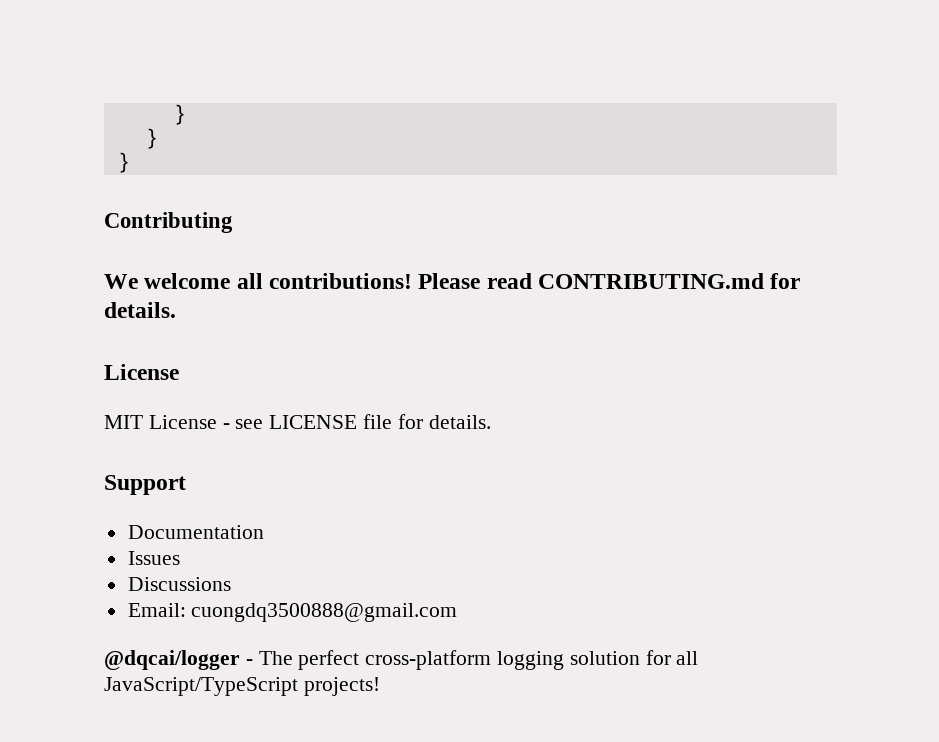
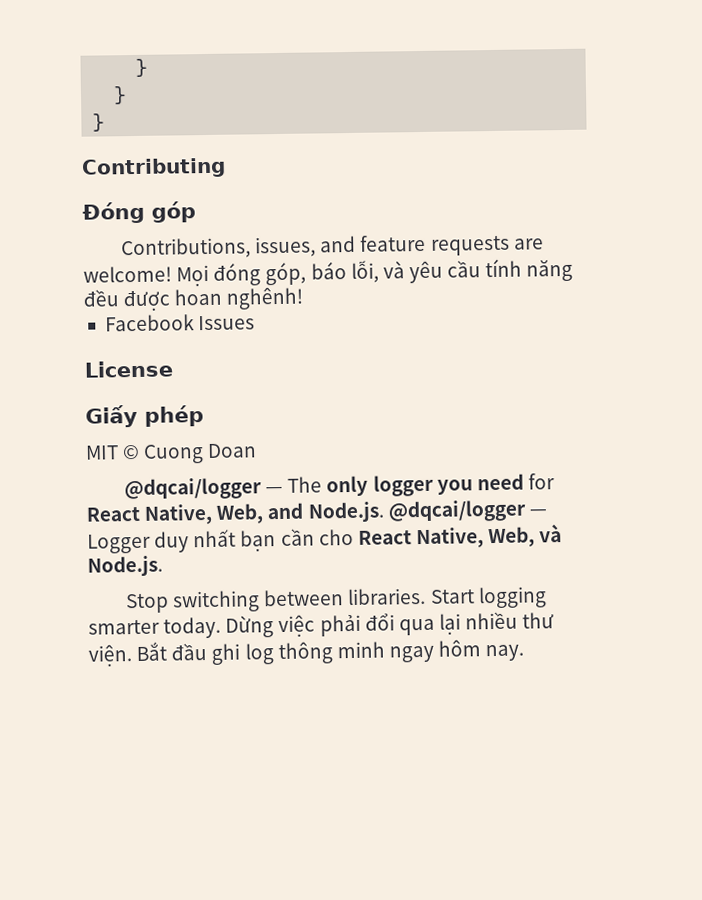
- We welcome all contributions! Please read CONTRIBUTING.md for details.
+ Đóng góp
+ Contributions, issues, and feature requests are welcome! Mọi đóng góp, báo lỗi, và yêu cầu tính năng đều được hoan nghênh!
+ Facebook Issues
  License
+ Giấy phép
- MIT License - see LICENSE file for details.
- Support
- Documentation
- Issues
- Discussions
- Email: cuongdq3500888@gmail.com
- @dqcai/logger - The perfect cross-platform logging solution for all JavaScript/TypeScript projects!
+ MIT © Cuong Doan
+ @dqcai/logger — The only logger you need for React Native, Web, and Node.js. @dqcai/logger — Logger duy nhất bạn cần cho React Native, Web, và Node.js.
+ Stop switching between libraries. Start logging smarter today. Dừng việc phải đổi qua lại nhiều thư viện. Bắt đầu ghi log thông minh ngay hôm nay.

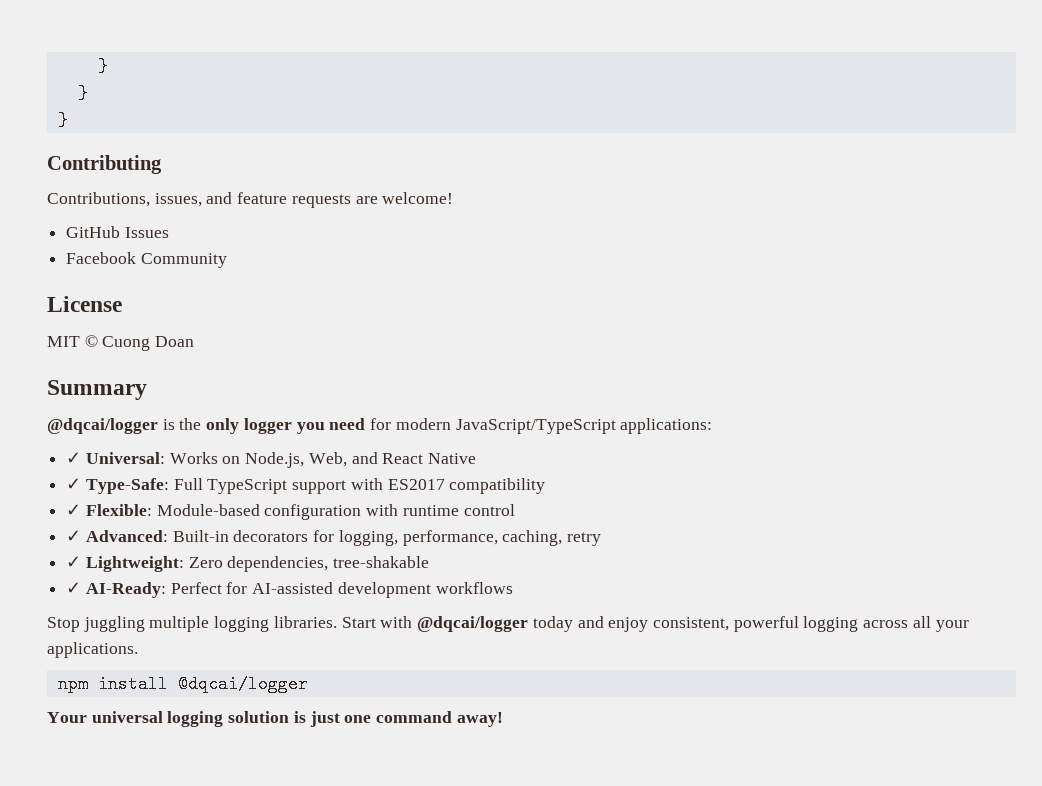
- Đóng góp
- Contributions, issues, and feature requests are welcome! Mọi đóng góp, báo lỗi, và yêu cầu tính năng đều được hoan nghênh!
+ Contributions, issues, and feature requests are welcome!
+ GitHub Issues
- Facebook Issues
+ Facebook Community
- Giấy phép
- @dqcai/logger — The only logger you need for React Native, Web, and Node.js. @dqcai/logger — Logger duy nhất bạn cần cho React Native, Web, và Node.js.
- Stop switching between libraries. Start logging smarter today. Dừng việc phải đổi qua lại nhiều thư viện. Bắt đầu ghi log thông minh ngay hôm nay.
+ Summary
+ @dqcai/logger is the only logger you need for modern JavaScript/TypeScript applications:
+ ✓ Universal: Works on Node.js, Web, and React Native
+ ✓ Type-Safe: Full TypeScript support with ES2017 compatibility
+ ✓ Flexible: Module-based configuration with runtime control
+ ✓ Advanced: Built-in decorators for logging, performance, caching, retry
+ ✓ Lightweight: Zero dependencies, tree-shakable
+ ✓ AI-Ready: Perfect for AI-assisted development workflows
+ Stop juggling multiple logging libraries. Start with @dqcai/logger today and enjoy consistent, powerful logging across all your applications.
+ npm install @dqcai/logger
+ Your universal logging solution is just one command away!

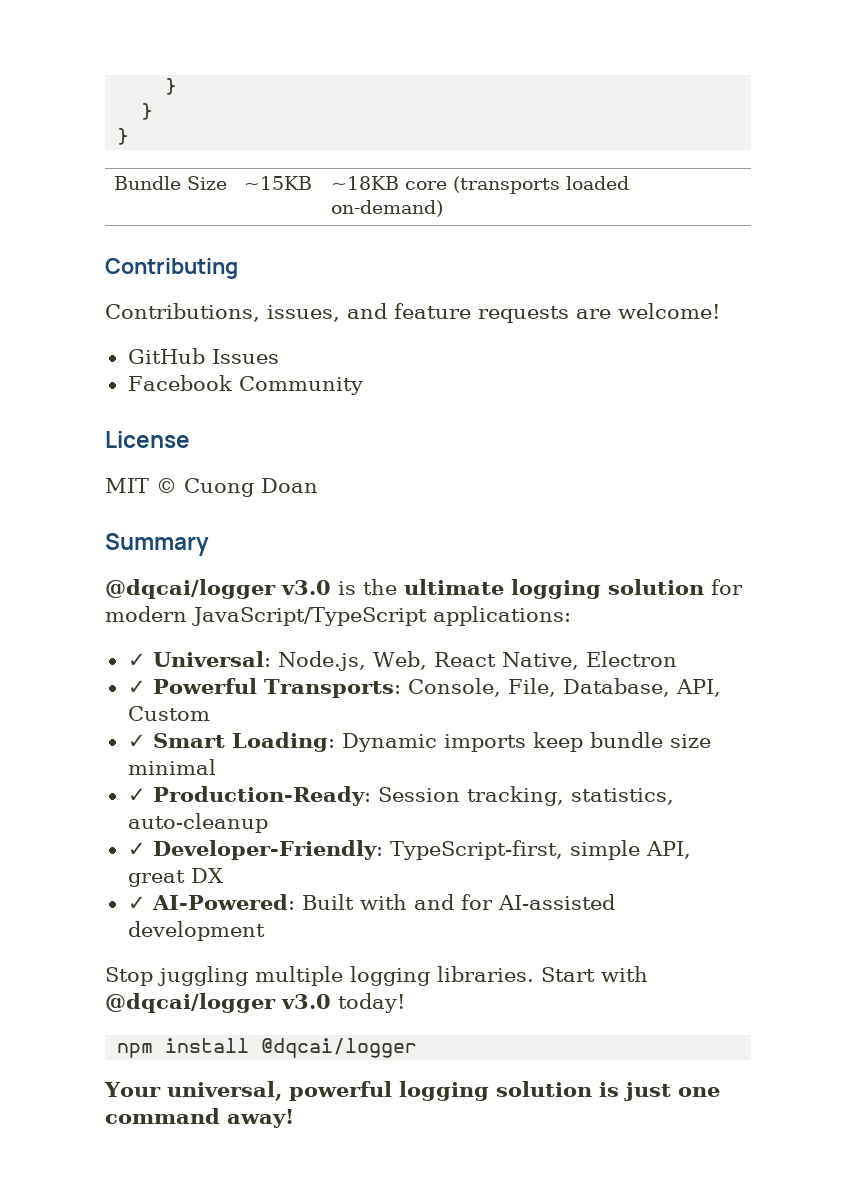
+ Bundle Size | ~15KB | ~18KB core (transports loaded on-demand)
- @dqcai/logger is the only logger you need for modern JavaScript/TypeScript applications:
+ @dqcai/logger v3.0 is the ultimate logging solution for modern JavaScript/TypeScript applications:
- ✓ Universal: Works on Node.js, Web, and React Native
- ✓ Type-Safe: Full TypeScript support with ES2017 compatibility
- ✓ Flexible: Module-based configuration with runtime control
- ✓ Advanced: Built-in decorators for logging, performance, caching, retry
- ✓ Lightweight: Zero dependencies, tree-shakable
- ✓ AI-Ready: Perfect for AI-assisted development workflows
+ ✓ Universal: Node.js, Web, React Native, Electron
+ ✓ Powerful Transports: Console, File, Database, API, Custom
+ ✓ Smart Loading: Dynamic imports keep bundle size minimal
+ ✓ Production-Ready: Session tracking, statistics, auto-cleanup
+ ✓ Developer-Friendly: TypeScript-first, simple API, great DX
+ ✓ AI-Powered: Built with and for AI-assisted development
- Start with @dqcai/logger today and enjoy consistent, powerful logging across all your applications.
+ Start with @dqcai/logger v3.0 today!
- Your universal logging solution is just one command away!
+ Your universal, powerful logging solution is just one command away!

